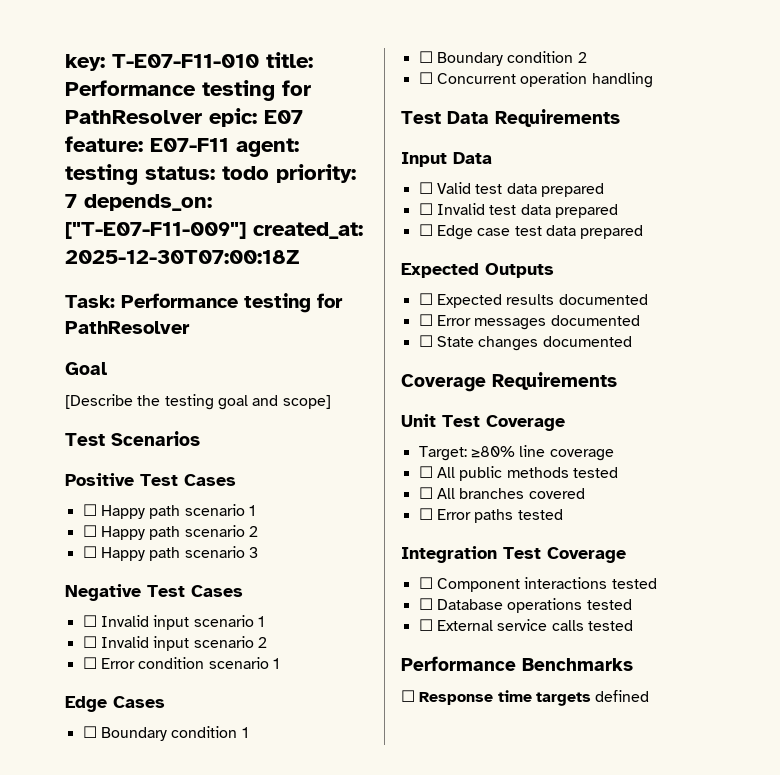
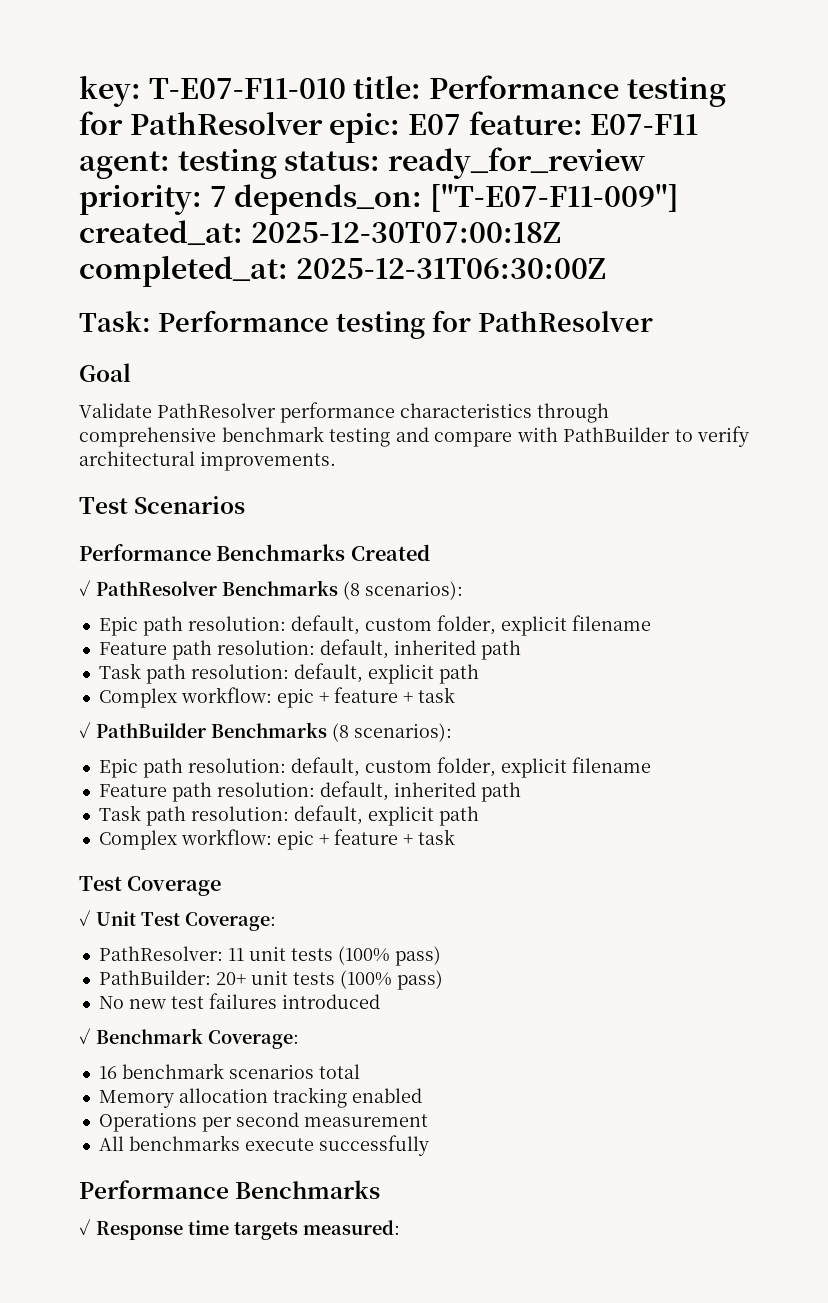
- key: T-E07-F11-010 title: Performance testing for PathResolver epic: E07 feature: E07-F11 agent: testing status: todo priority: 7 depends_on: ["T-E07-F11-009"] created_at: 2025-12-30T07:00:18Z
+ key: T-E07-F11-010 title: Performance testing for PathResolver epic: E07 feature: E07-F11 agent: testing status: ready_for_review priority: 7 depends_on: ["T-E07-F11-009"] created_at: 2025-12-30T07:00:18Z completed_at: 2025-12-31T06:30:00Z
- [Describe the testing goal and scope]
+ Validate PathResolver performance characteristics through comprehensive benchmark testing and compare with PathBuilder to verify architectural improvements.
  Test Scenarios
- Positive Test Cases
- ☐ Happy path scenario 1
- ☐ Happy path scenario 2
- ☐ Happy path scenario 3
- Negative Test Cases
- ☐ Invalid input scenario 1
- ☐ Invalid input scenario 2
- ☐ Error condition scenario 1
- Edge Cases
- ☐ Boundary condition 1
- ☐ Boundary condition 2
- ☐ Concurrent operation handling
- Test Data Requirements
- Input Data
- ☐ Valid test data prepared
- ☐ Invalid test data prepared
- ☐ Edge case test data prepared
- Expected Outputs
- ☐ Expected results documented
- ☐ Error messages documented
- ☐ State changes documented
- Coverage Requirements
- Unit Test Coverage
- Target: ≥80% line coverage
- ☐ All public methods tested
- ☐ All branches covered
- ☐ Error paths tested
- Integration Test Coverage
- ☐ Component interactions tested
- ☐ Database operations tested
- ☐ External service calls tested
+ Performance Benchmarks Created
+ ✓ PathResolver Benchmarks (8 scenarios):
+ Epic path resolution: default, custom folder, explicit filename
+ Feature path resolution: default, inherited path
+ Task path resolution: default, explicit path
+ Complex workflow: epic + feature + task
+ ✓ PathBuilder Benchmarks (8 scenarios):
+ Epic path resolution: default, custom folder, explicit filename
+ Feature path resolution: default, inherited path
+ Task path resolution: default, explicit path
+ Complex workflow: epic + feature + task
+ Test Coverage
+ ✓ Unit Test Coverage:
+ PathResolver: 11 unit tests (100% pass)
+ PathBuilder: 20+ unit tests (100% pass)
+ No new test failures introduced
+ ✓ Benchmark Coverage:
+ 16 benchmark scenarios total
+ Memory allocation tracking enabled
+ Operations per second measurement
+ All benchmarks execute successfully
- ☐ Response time targets defined
+ ✓ Response time targets measured:

